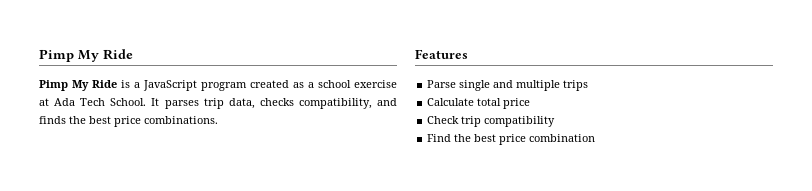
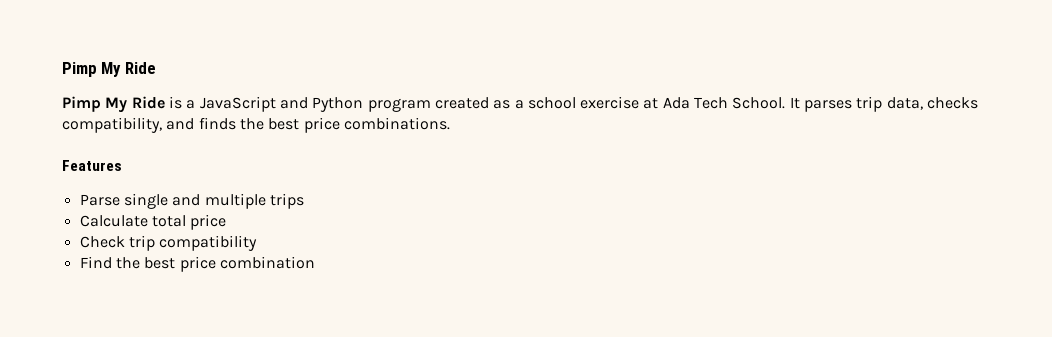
- Pimp My Ride is a JavaScript program created as a school exercise at Ada Tech School.
+ Pimp My Ride is a JavaScript and Python program created as a school exercise at Ada Tech School.

